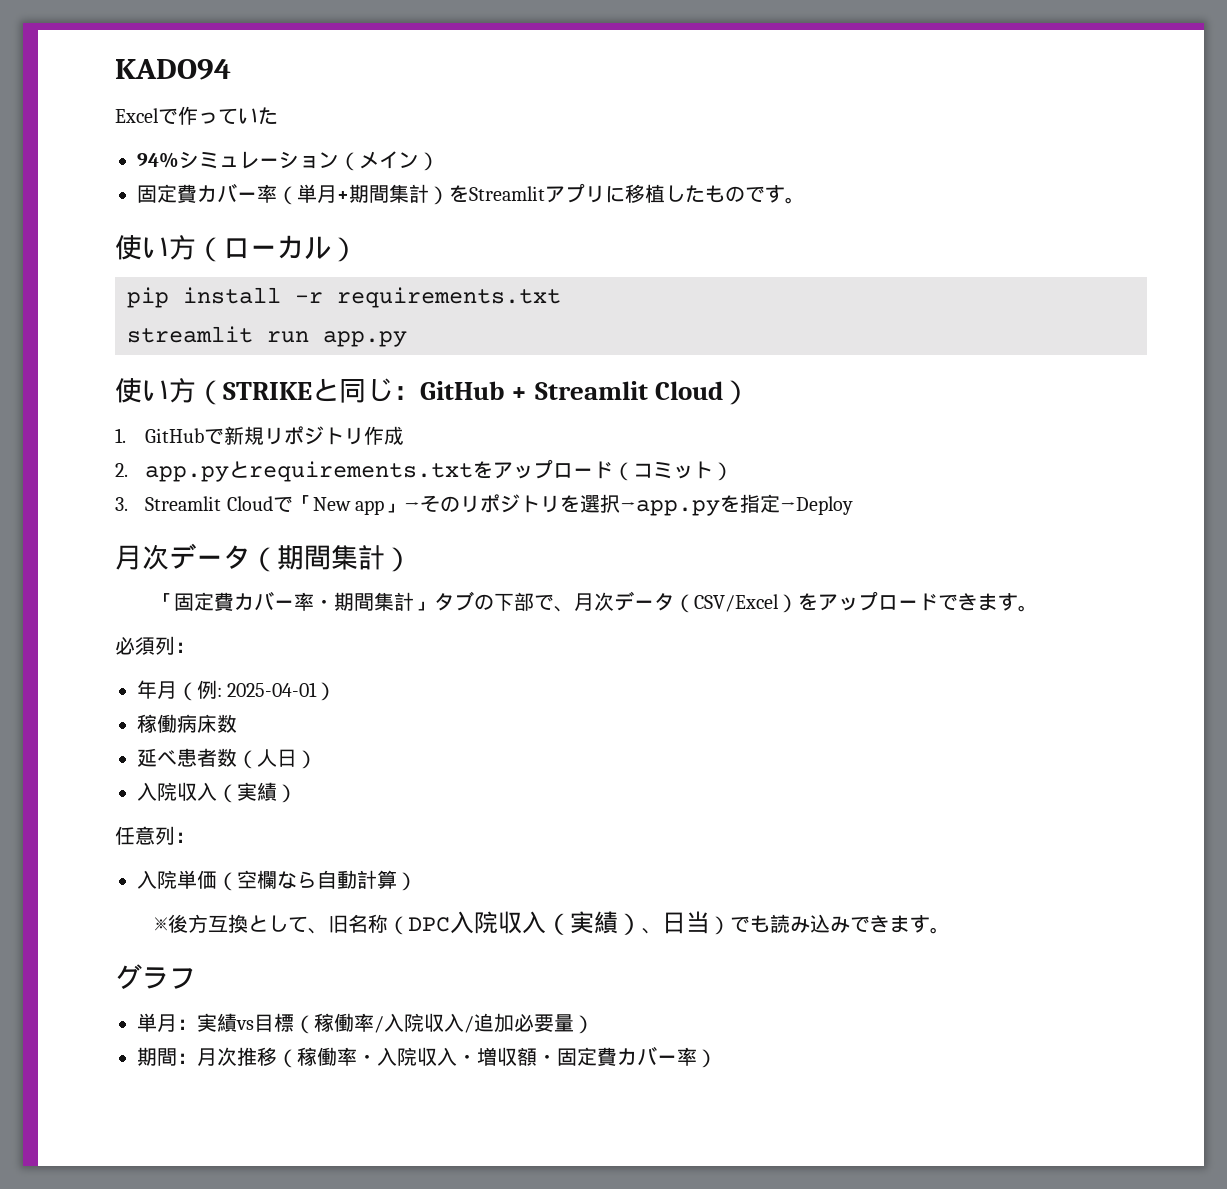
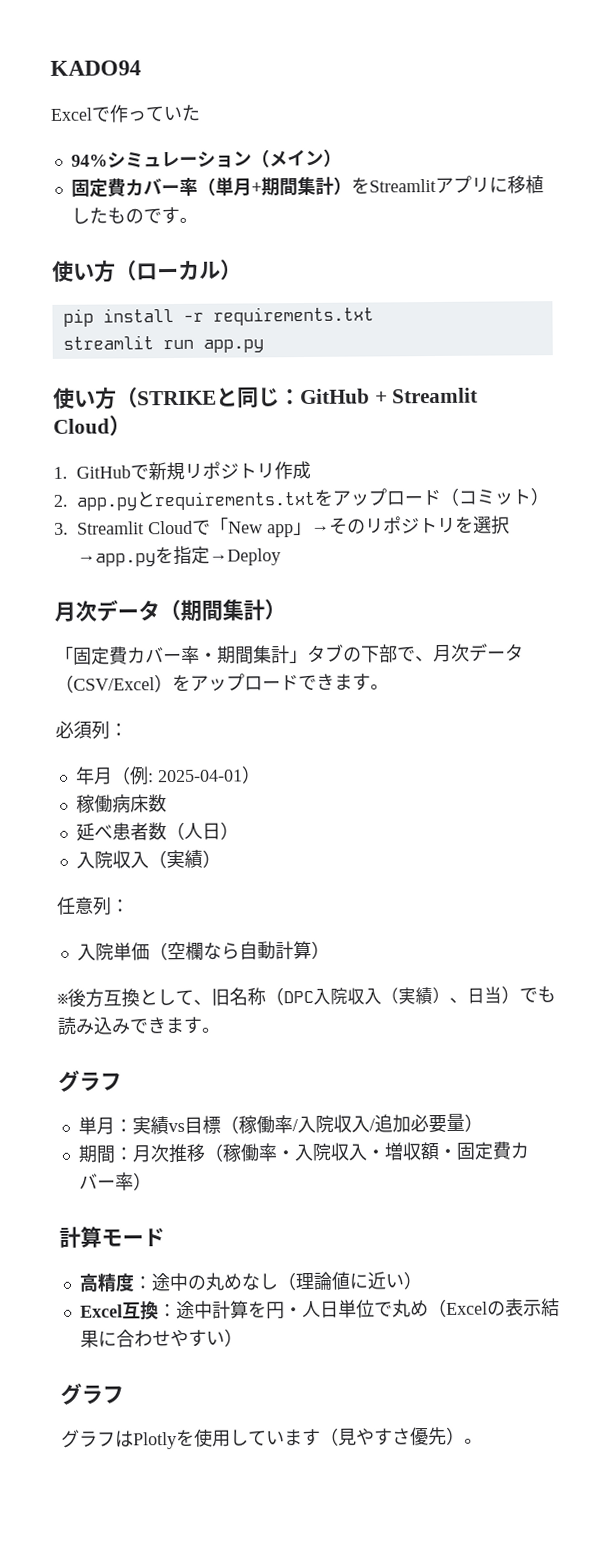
+ 計算モード
+ 高精度：途中の丸めなし（理論値に近い）
+ Excel互換：途中計算を円・人日単位で丸め（Excelの表示結果に合わせやすい）
+ グラフ
+ グラフはPlotlyを使用しています（見やすさ優先）。

